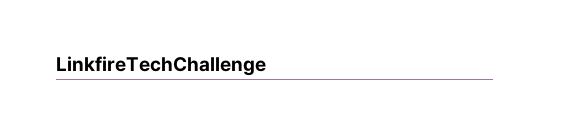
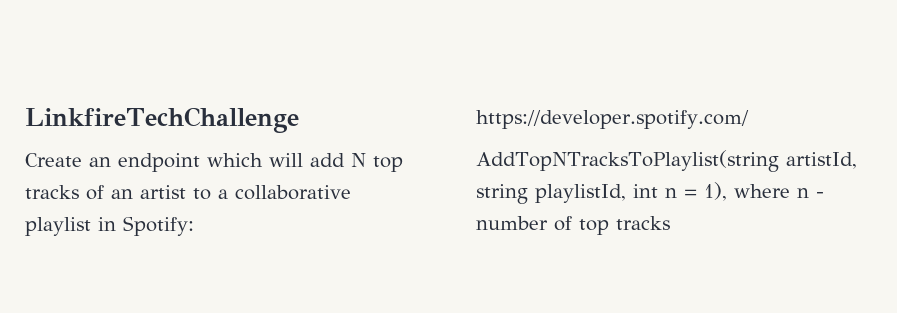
+ Create an endpoint which will add N top tracks of an artist to a collaborative playlist in Spotify: https://developer.spotify.com/
+ AddTopNTracksToPlaylist(string artistId, string playlistId, int n = 1), where n - number of top tracks

